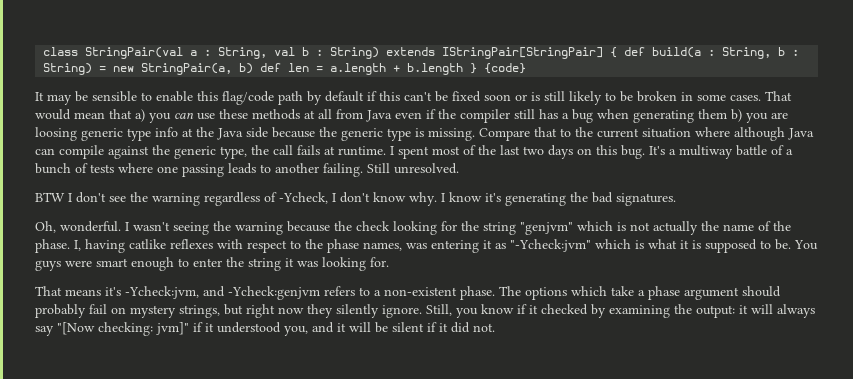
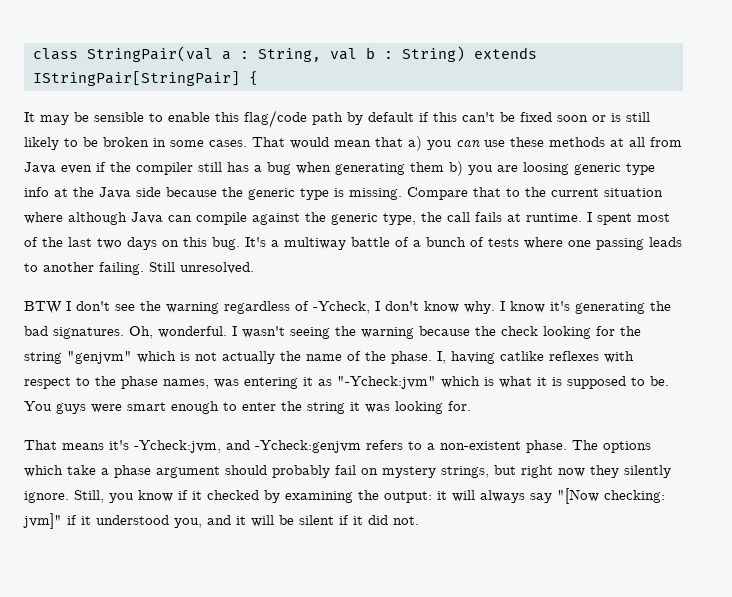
- class StringPair(val a : String, val b : String) extends IStringPair[StringPair] { def build(a : String, b : String) = new StringPair(a, b) def len = a.length + b.length } {code}
+ class StringPair(val a : String, val b : String) extends IStringPair[StringPair] {
- I know it's generating the bad signatures.
- Oh, wonderful.
+ I know it's generating the bad signatures. Oh, wonderful.

